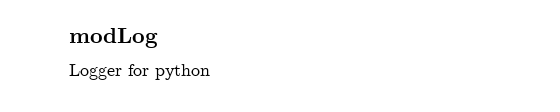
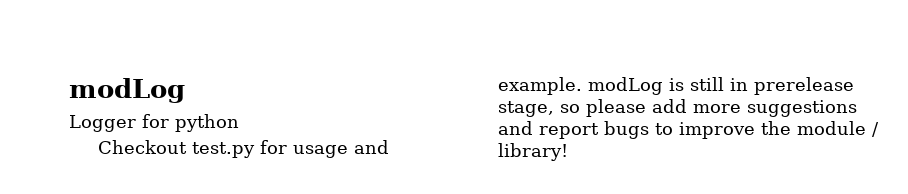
+ Checkout test.py for usage and example. modLog is still in prerelease stage, so please add more suggestions and report bugs to improve the module / library!

